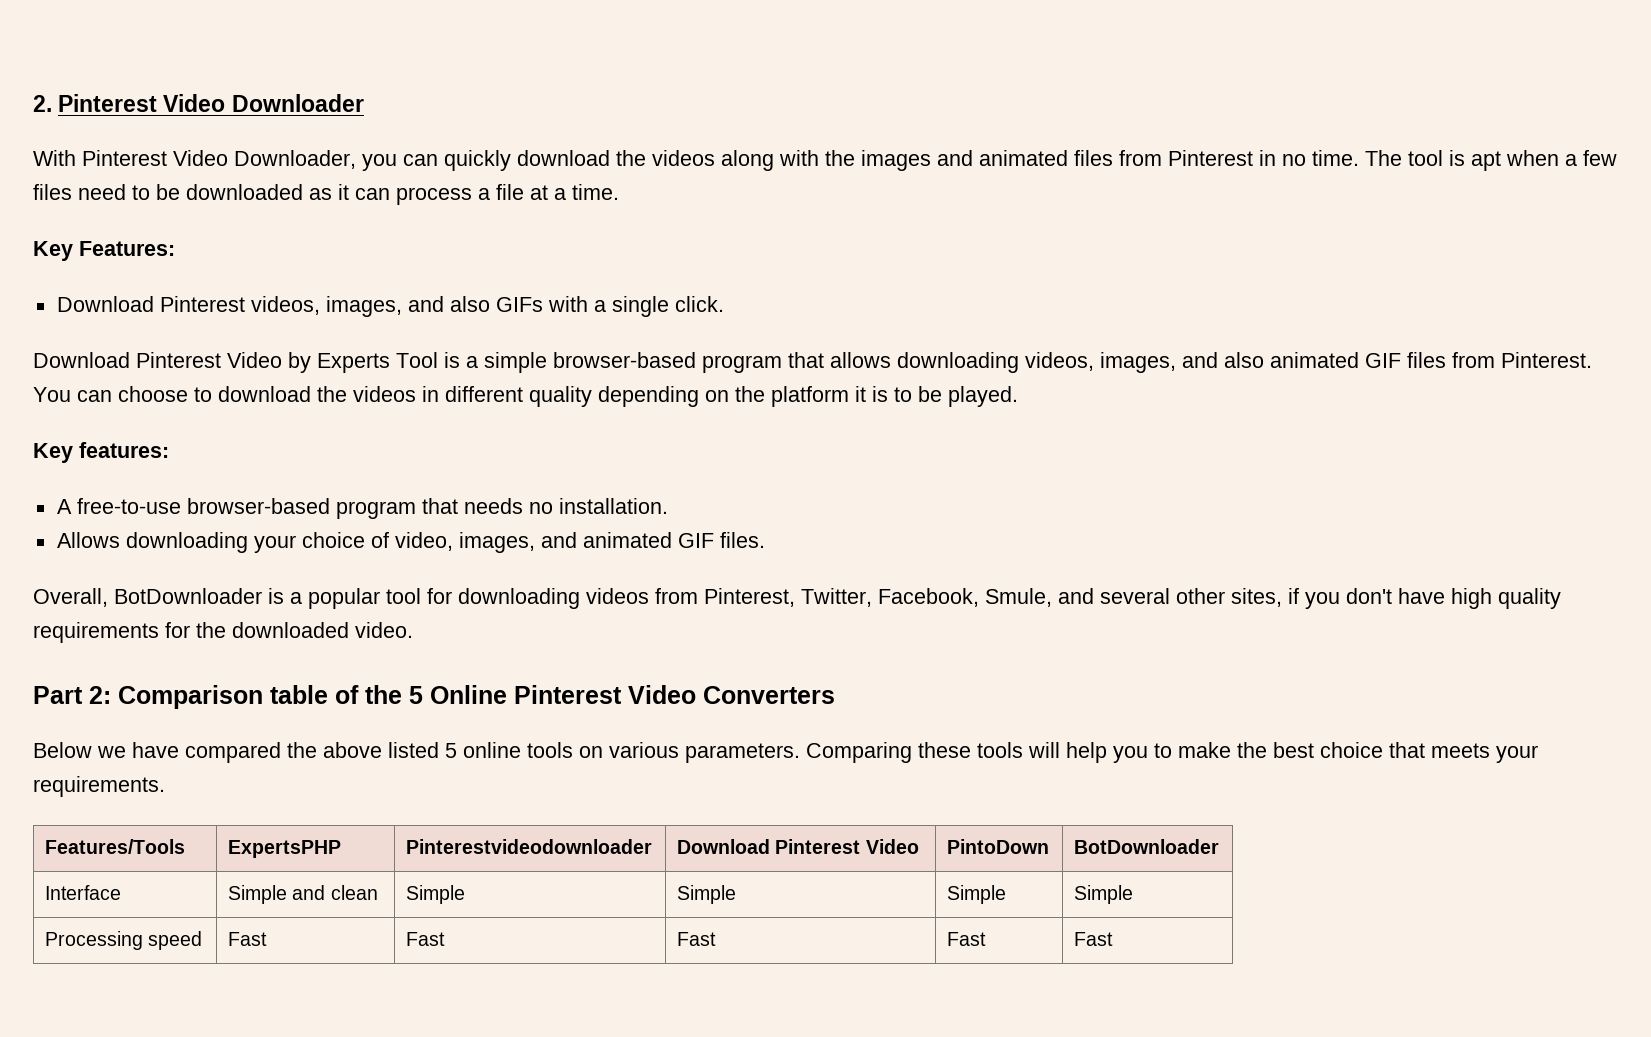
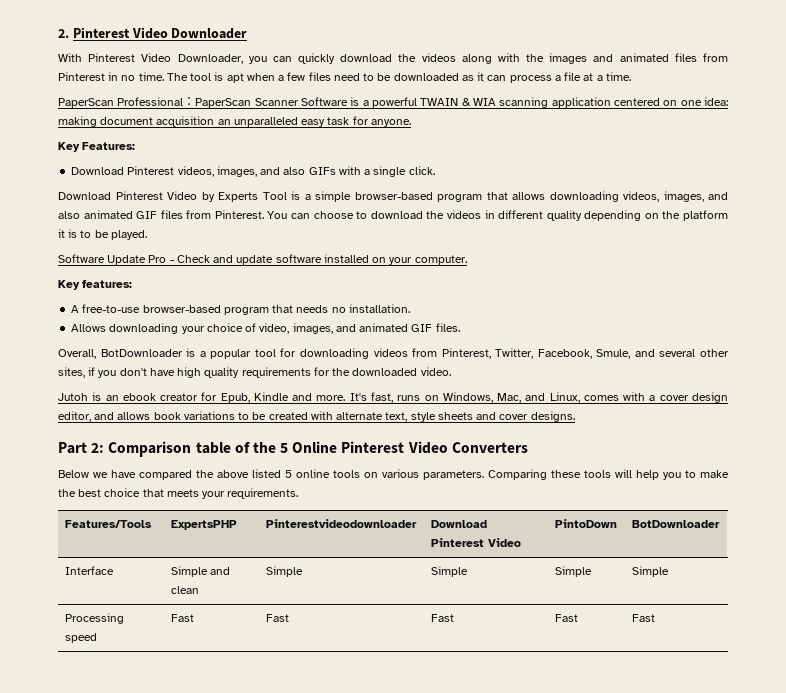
+ PaperScan Professional：PaperScan Scanner Software is a powerful TWAIN & WIA scanning application centered on one idea: making document acquisition an unparalleled easy task for anyone.
+ Software Update Pro - Check and update software installed on your computer.
+ Jutoh is an ebook creator for Epub, Kindle and more. It's fast, runs on Windows, Mac, and Linux, comes with a cover design editor, and allows book variations to be created with alternate text, style sheets and cover designs.

